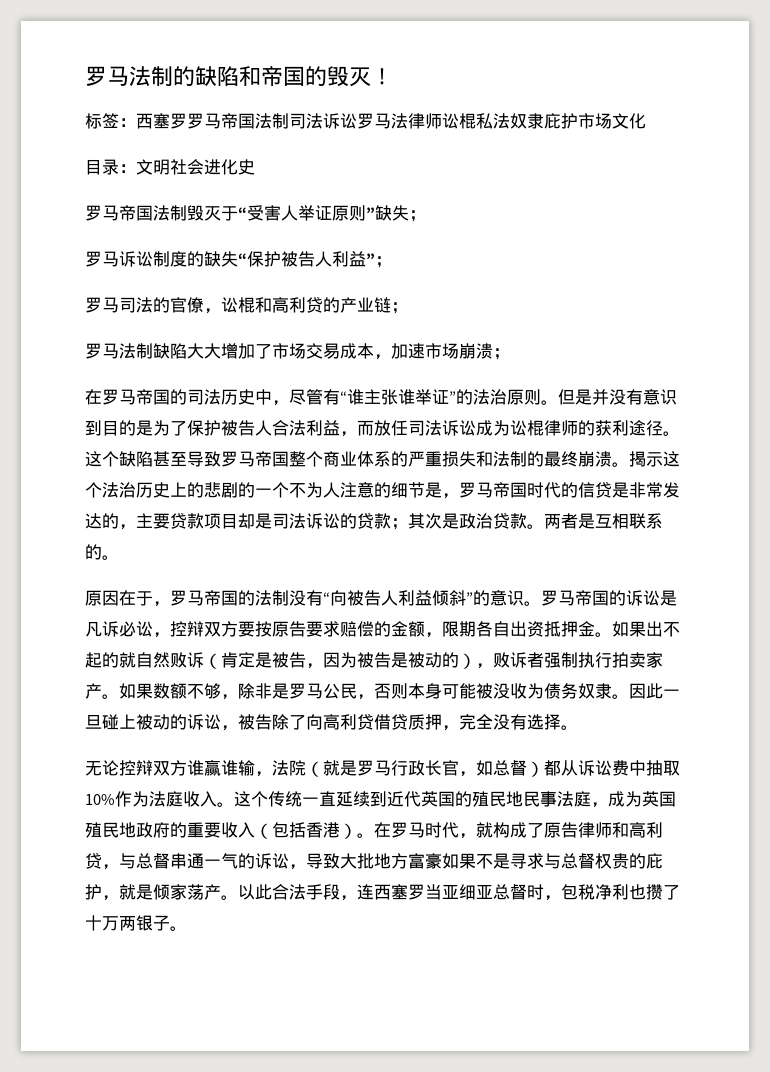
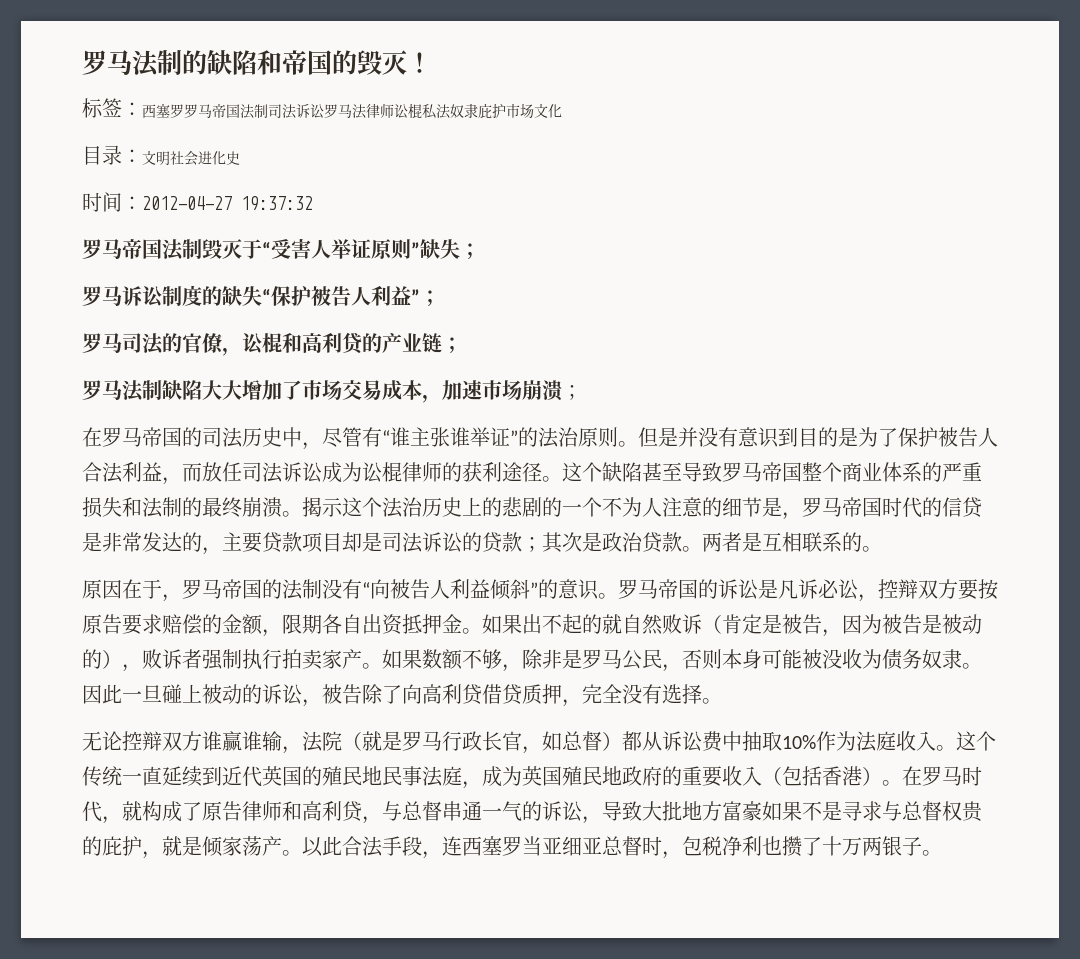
+ 时间：2012-04-27 19:37:32

